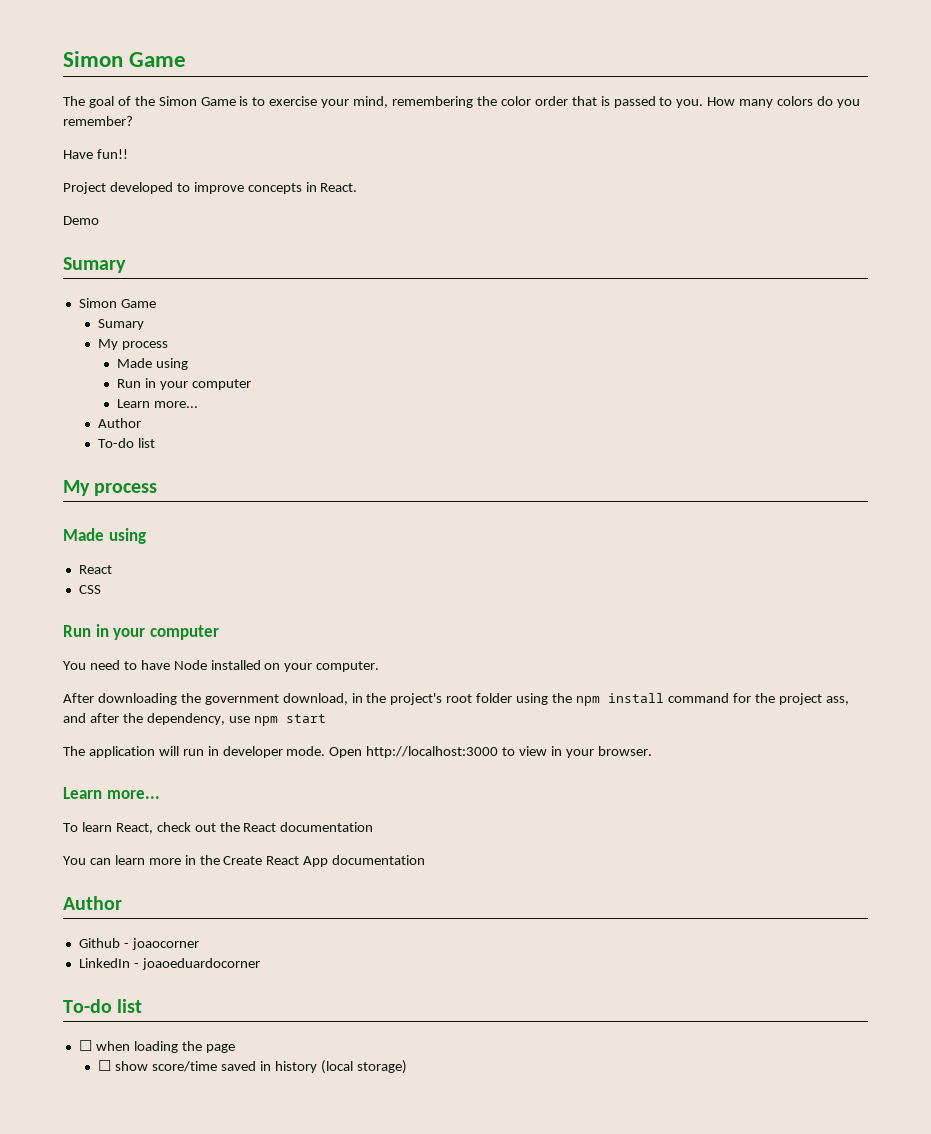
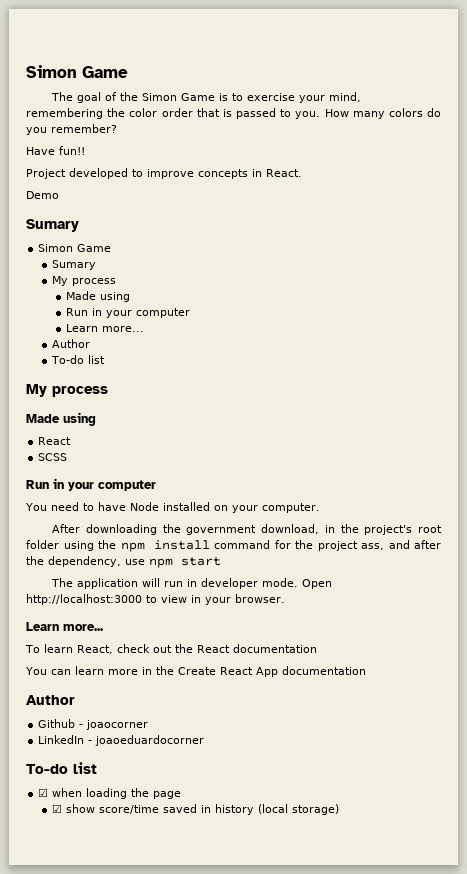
- CSS
+ SCSS
- ☐ when loading the page
+ ☑ when loading the page
- ☐ show score/time saved in history (local storage)
+ ☑ show score/time saved in history (local storage)

